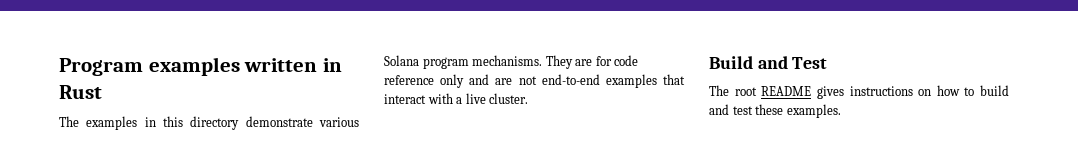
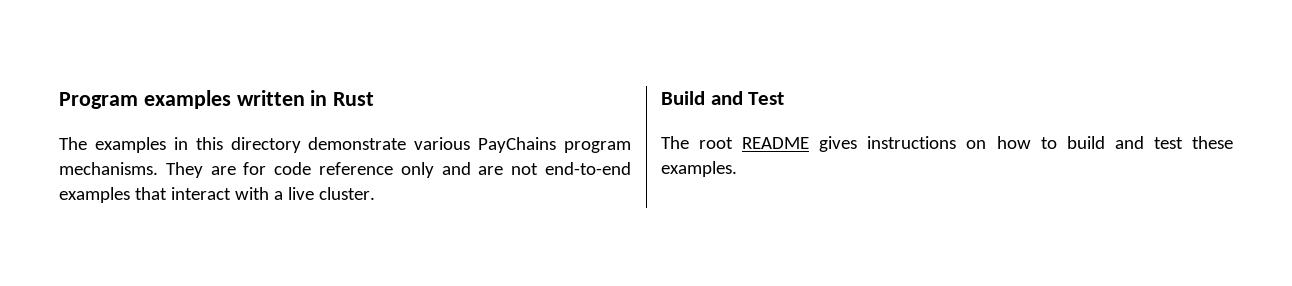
- The examples in this directory demonstrate various Solana program mechanisms.
+ The examples in this directory demonstrate various PayChains program mechanisms.

